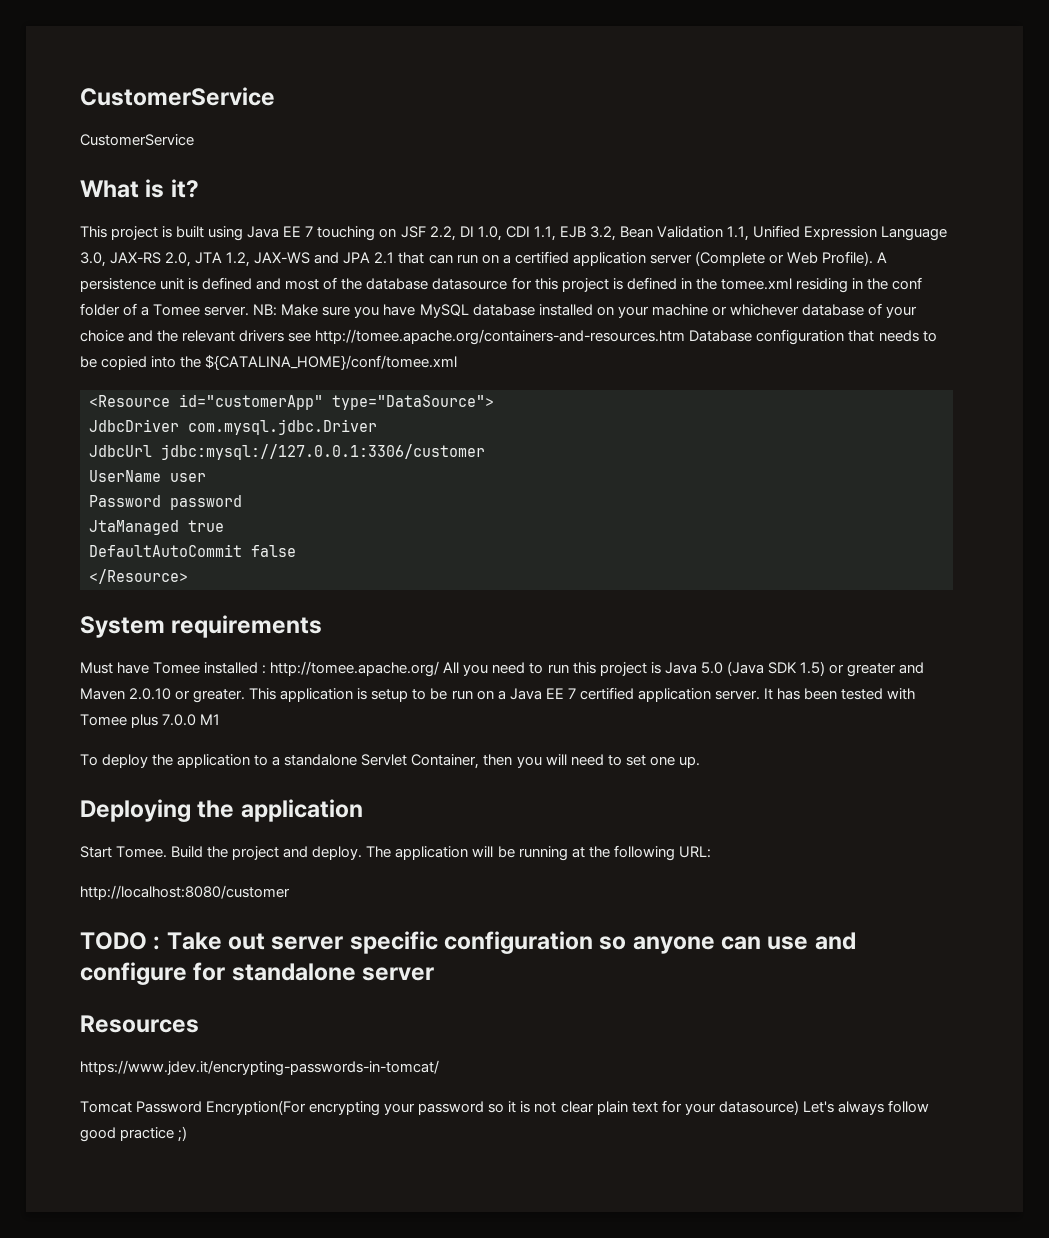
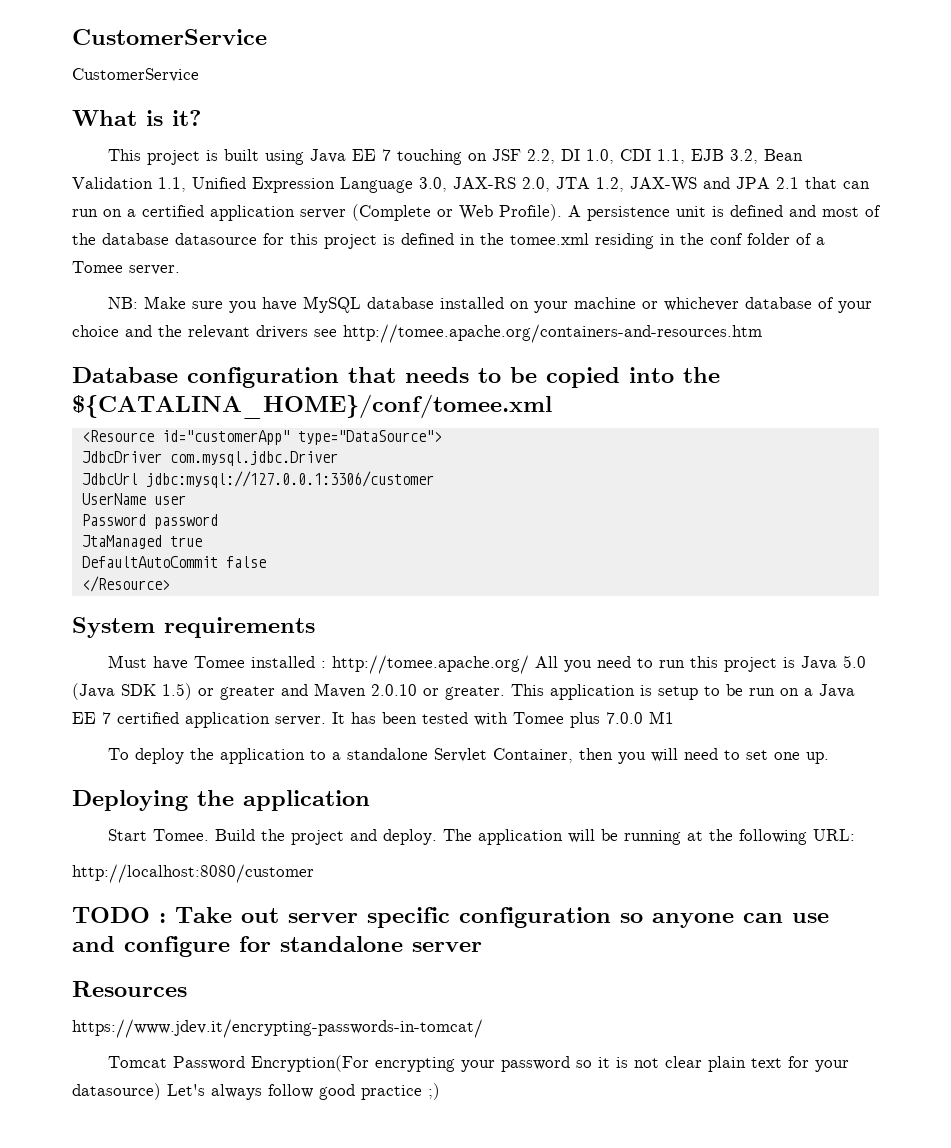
- A persistence unit is defined and most of the database datasource for this project is defined in the tomee.xml residing in the conf folder of a Tomee server. NB:
+ A persistence unit is defined and most of the database datasource for this project is defined in the tomee.xml residing in the conf folder of a Tomee server.
+ NB:
- Make sure you have MySQL database installed on your machine or whichever database of your choice and the relevant drivers see http://tomee.apache.org/containers-and-resources.htm Database configuration that needs to be copied into the ${CATALINA_HOME}/conf/tomee.xml
+ Make sure you have MySQL database installed on your machine or whichever database of your choice and the relevant drivers see http://tomee.apache.org/containers-and-resources.htm
+ Database configuration that needs to be copied into the ${CATALINA_HOME}/conf/tomee.xml

